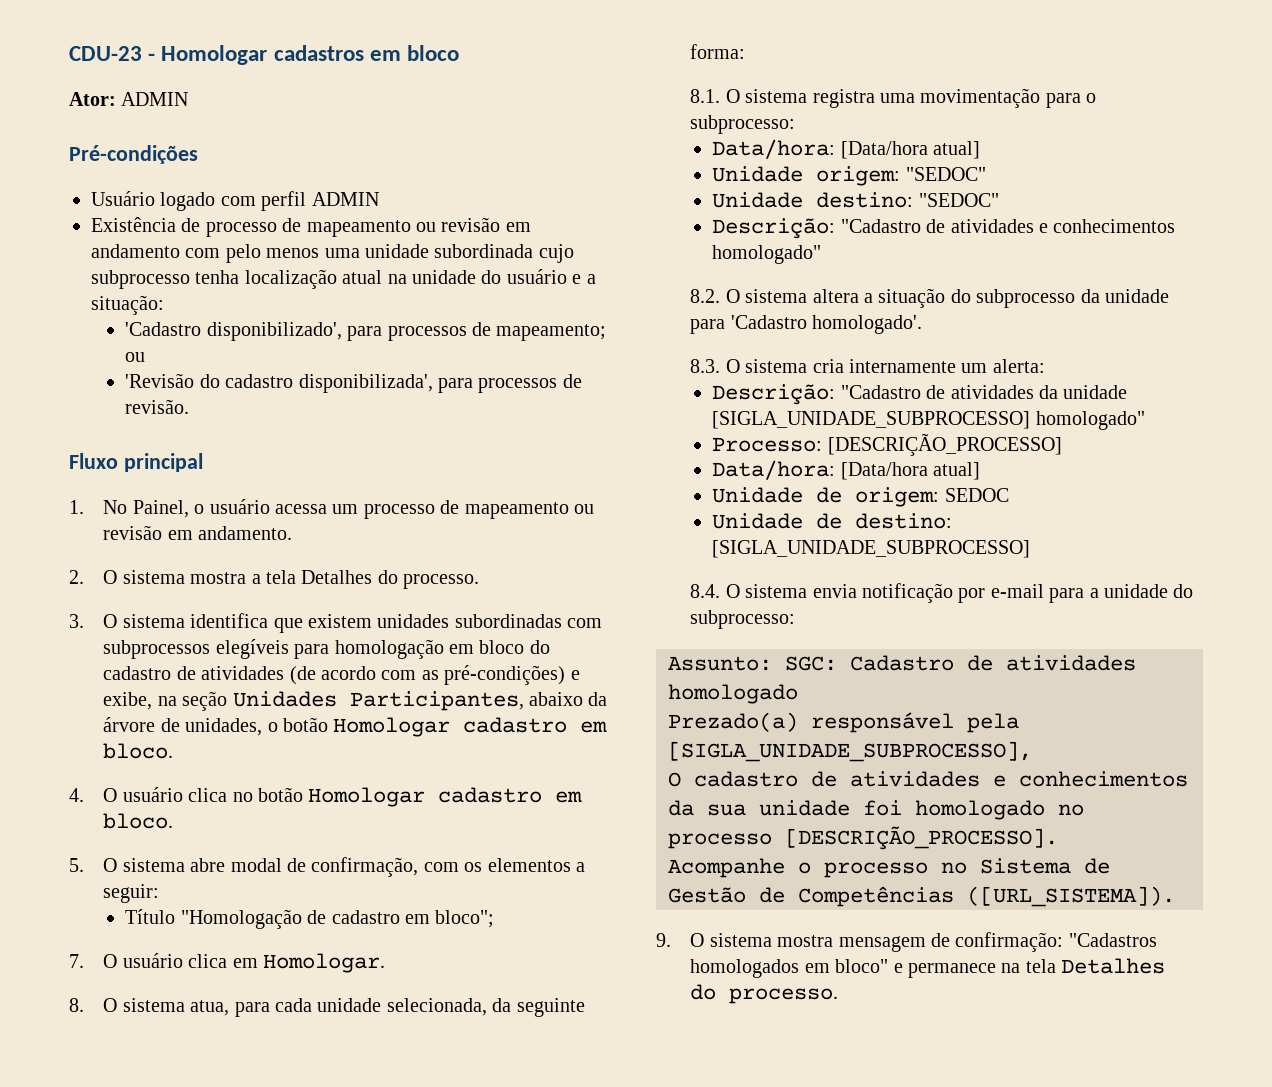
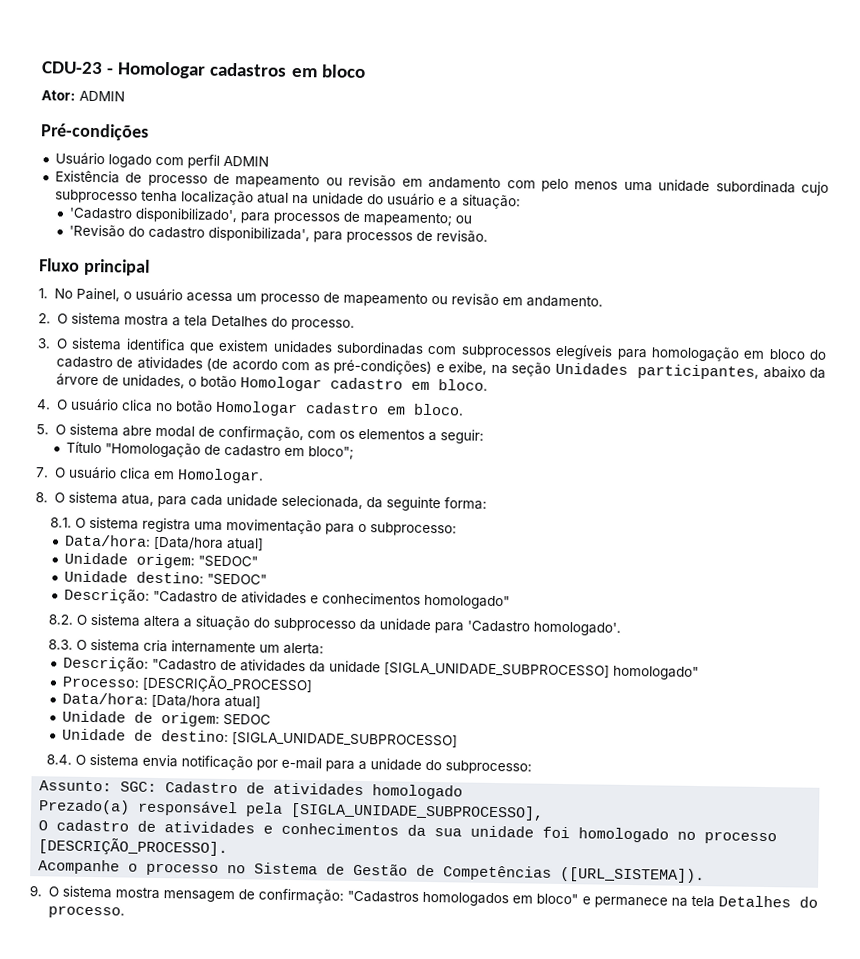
- 3. O sistema identifica que existem unidades subordinadas com subprocessos elegíveis para homologação em bloco do cadastro de atividades (de acordo com as pré-condições) e exibe, na seção Unidades Participantes, abaixo da árvore de unidades, o botão Homologar cadastro em bloco.
+ 3. O sistema identifica que existem unidades subordinadas com subprocessos elegíveis para homologação em bloco do cadastro de atividades (de acordo com as pré-condições) e exibe, na seção Unidades participantes, abaixo da árvore de unidades, o botão Homologar cadastro em bloco.

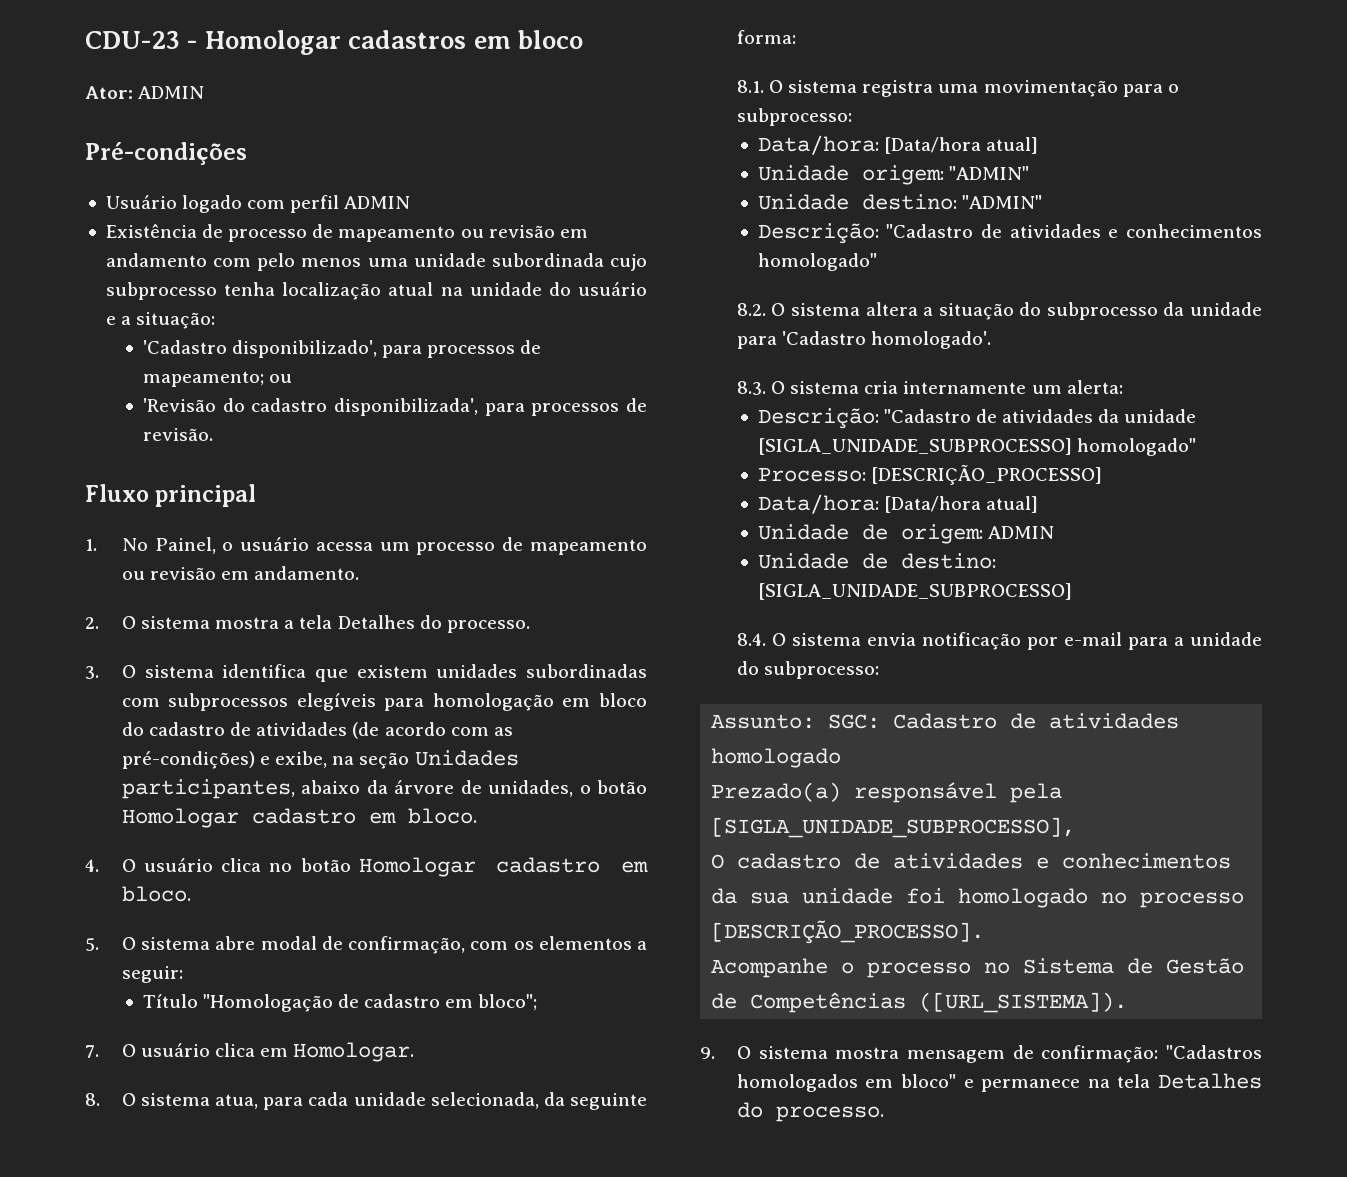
- Unidade origem: "SEDOC"
+ Unidade origem: "ADMIN"
- Unidade destino: "SEDOC"
+ Unidade destino: "ADMIN"
- Unidade de origem: SEDOC
+ Unidade de origem: ADMIN

